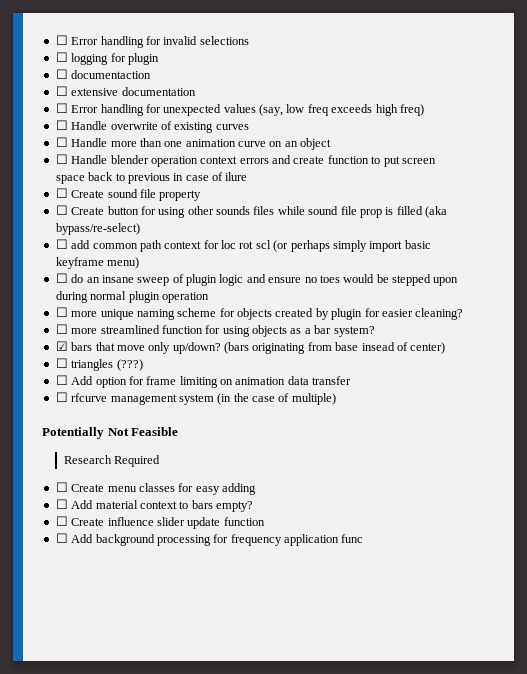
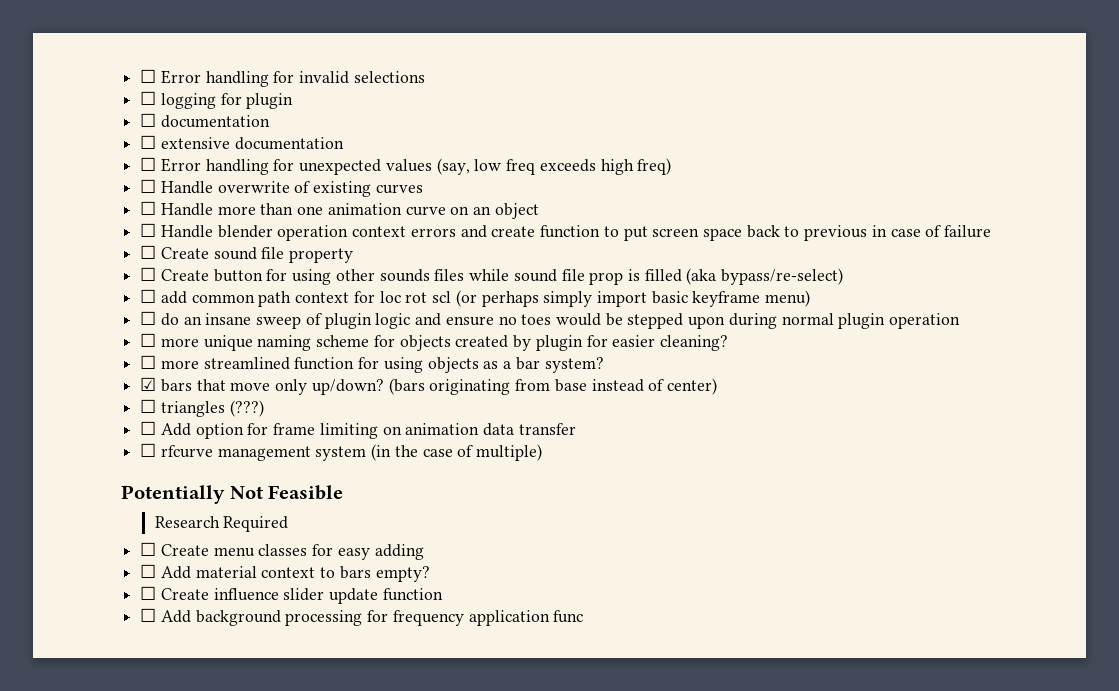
- ☐ documentaction
+ ☐ documentation
- ☐ Handle blender operation context errors and create function to put screen space back to previous in case of ilure
+ ☐ Handle blender operation context errors and create function to put screen space back to previous in case of failure
- (bars originating from base insead of center)
+ (bars originating from base instead of center)

